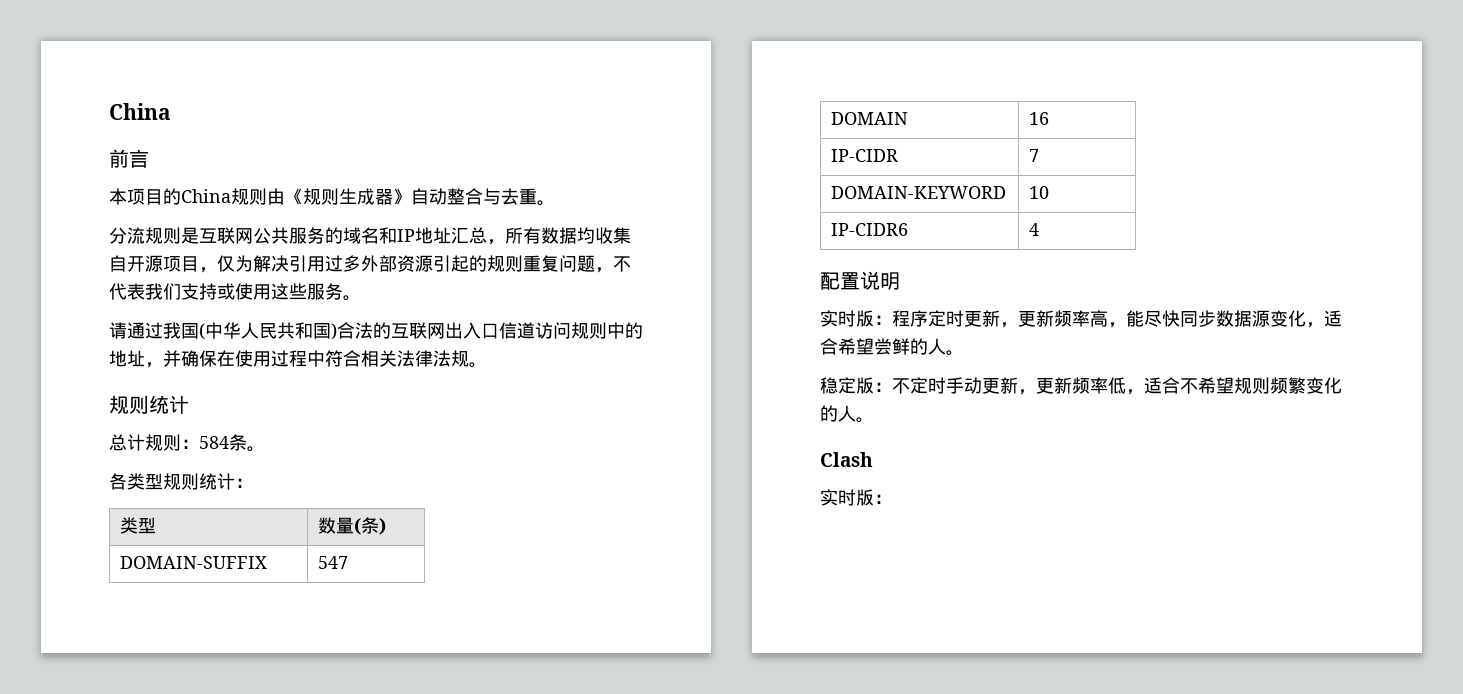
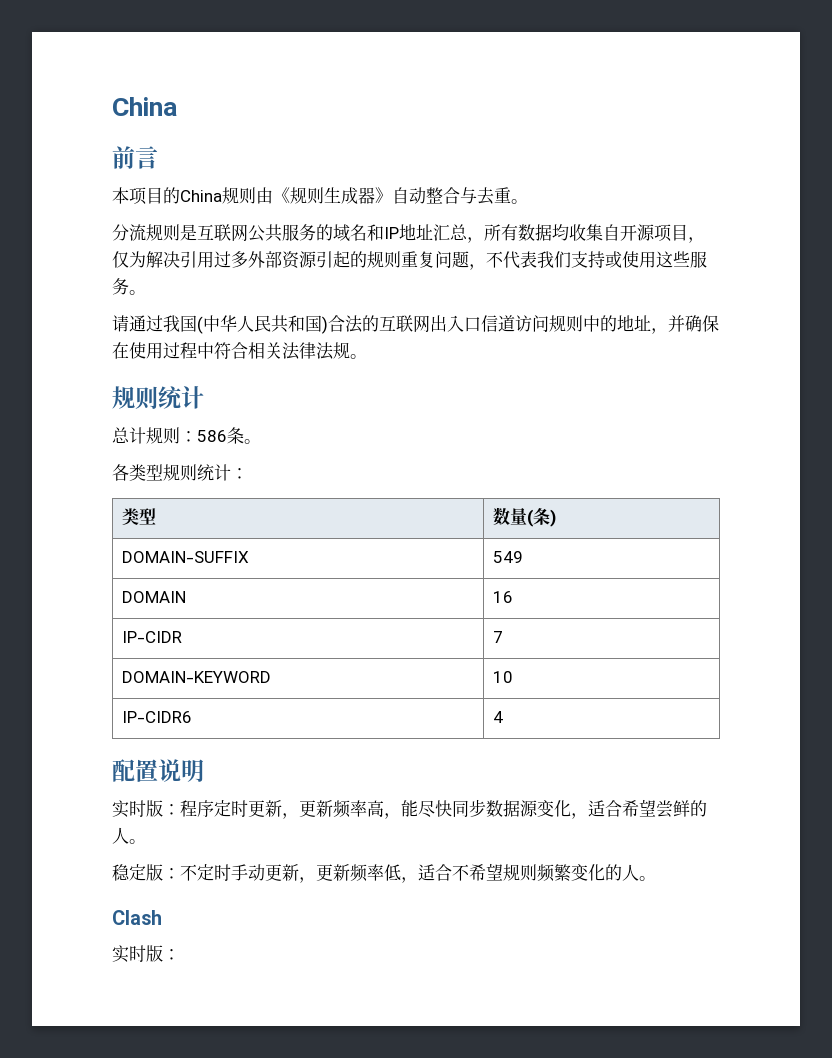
- 总计规则：584条。
+ 总计规则：586条。
- DOMAIN-SUFFIX | 547
+ DOMAIN-SUFFIX | 549

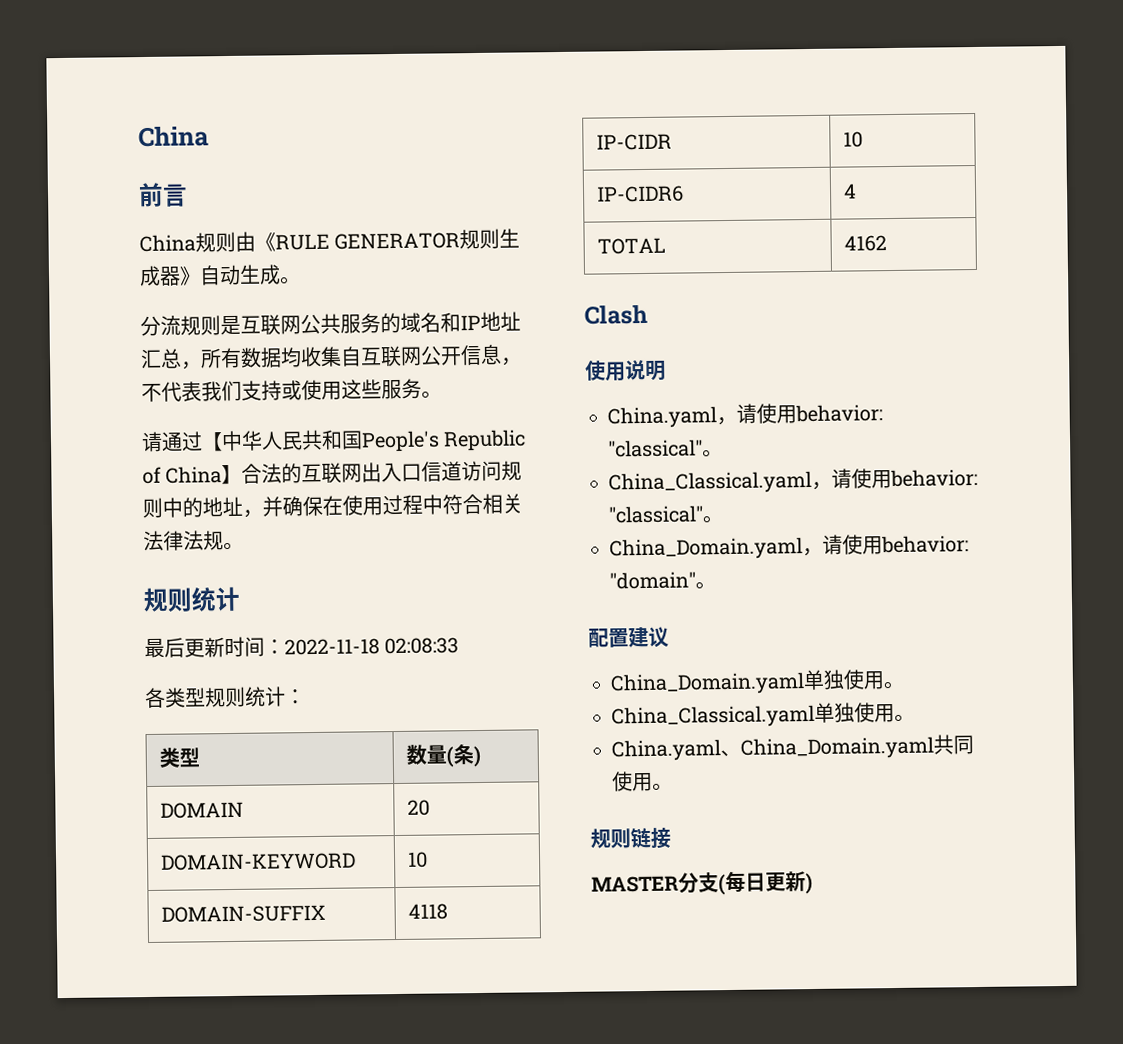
- 本项目的China规则由《规则生成器》自动整合与去重。
+ China规则由《RULE GENERATOR规则生成器》自动生成。
- 分流规则是互联网公共服务的域名和IP地址汇总，所有数据均收集自开源项目，仅为解决引用过多外部资源引起的规则重复问题，不代表我们支持或使用这些服务。
+ 分流规则是互联网公共服务的域名和IP地址汇总，所有数据均收集自互联网公开信息，不代表我们支持或使用这些服务。
- 请通过我国(中华人民共和国)合法的互联网出入口信道访问规则中的地址，并确保在使用过程中符合相关法律法规。
+ 请通过【中华人民共和国People's Republic of China】合法的互联网出入口信道访问规则中的地址，并确保在使用过程中符合相关法律法规。
- 总计规则：586条。
+ 最后更新时间：2022-11-18 02:08:33
- DOMAIN-SUFFIX | 549
- DOMAIN | 16
+ DOMAIN | 20
+ DOMAIN-KEYWORD | 10
+ DOMAIN-SUFFIX | 4118
- IP-CIDR | 7
- DOMAIN-KEYWORD | 10
+ IP-CIDR | 10
- 配置说明
- 实时版：程序定时更新，更新频率高，能尽快同步数据源变化，适合希望尝鲜的人。
- 稳定版：不定时手动更新，更新频率低，适合不希望规则频繁变化的人。
+ TOTAL | 4162
  Clash
- 实时版：
+ 使用说明
+ China.yaml，请使用behavior: "classical"。
+ China_Classical.yaml，请使用behavior: "classical"。
+ China_Domain.yaml，请使用behavior: "domain"。
+ 配置建议
+ China_Domain.yaml单独使用。
+ China_Classical.yaml单独使用。
+ China.yaml、China_Domain.yaml共同使用。
+ 规则链接
+ MASTER分支(每日更新)

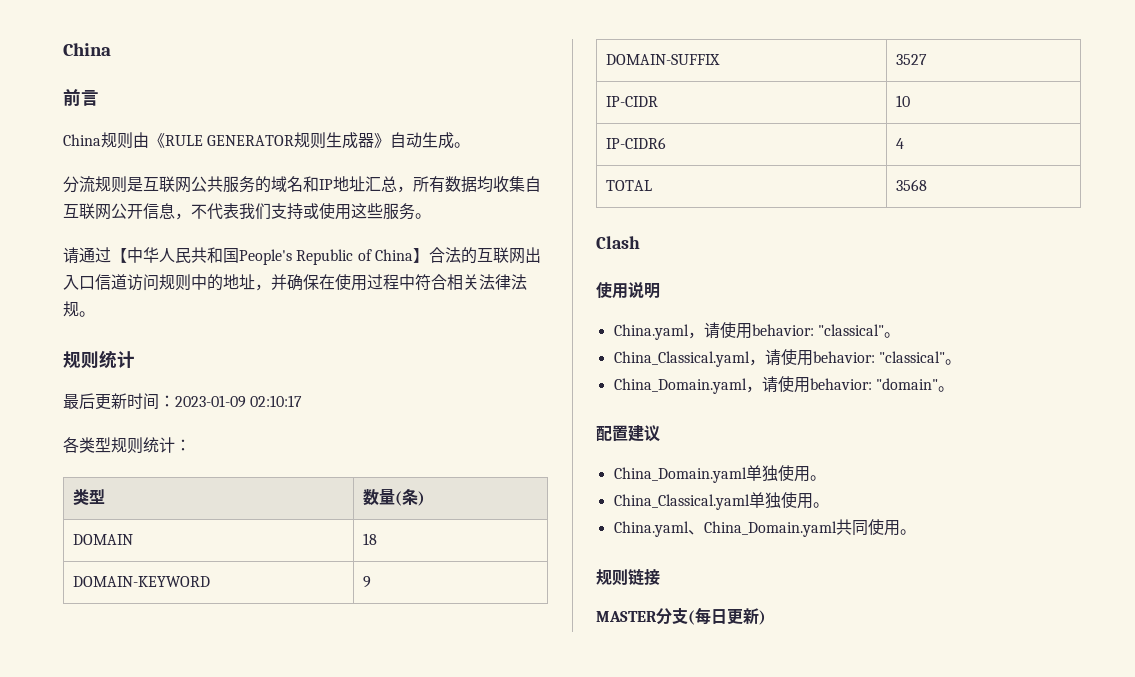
- 最后更新时间：2022-11-18 02:08:33
+ 最后更新时间：2023-01-09 02:10:17
- DOMAIN | 20
+ DOMAIN | 18
- DOMAIN-KEYWORD | 10
+ DOMAIN-KEYWORD | 9
- DOMAIN-SUFFIX | 4118
+ DOMAIN-SUFFIX | 3527
- TOTAL | 4162
+ TOTAL | 3568

